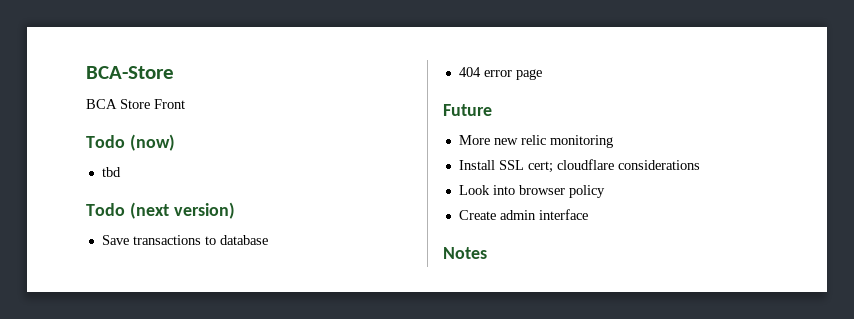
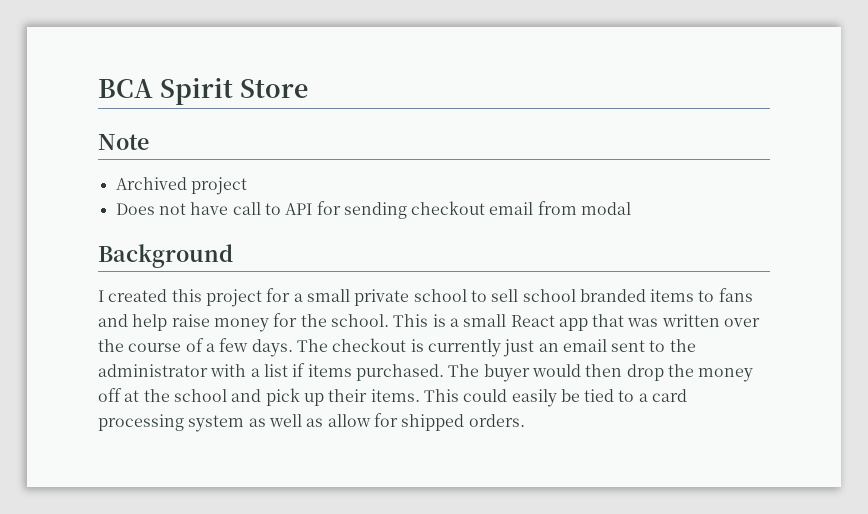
- BCA-Store
- BCA Store Front
- Todo (now)
- tbd
- Todo (next version)
- Save transactions to database
- 404 error page
- Future
- More new relic monitoring
- Install SSL cert; cloudflare considerations
- Look into browser policy
- Create admin interface
- Notes
+ BCA Spirit Store
+ Note
+ Archived project
+ Does not have call to API for sending checkout email from modal
+ Background
+ I created this project for a small private school to sell school branded items to fans and help raise money for the school. This is a small React app that was written over the course of a few days. The checkout is currently just an email sent to the administrator with a list if items purchased. The buyer would then drop the money off at the school and pick up their items. This could easily be tied to a card processing system as well as allow for shipped orders.

